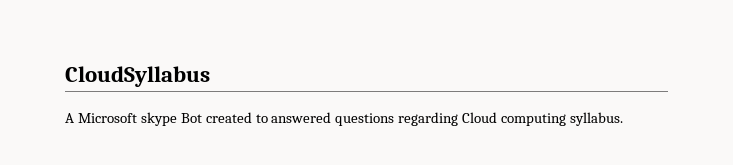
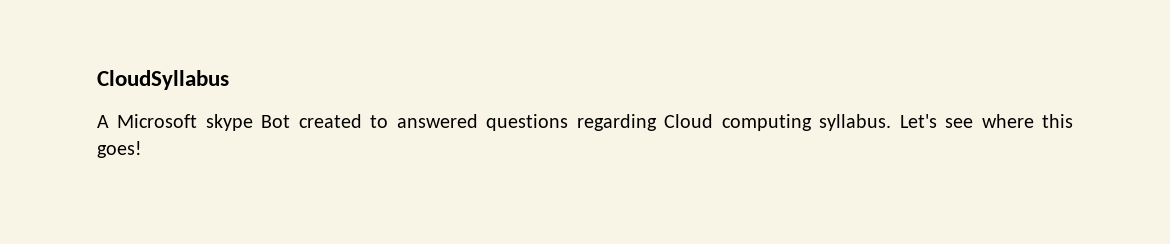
+ Let's see where this goes!

